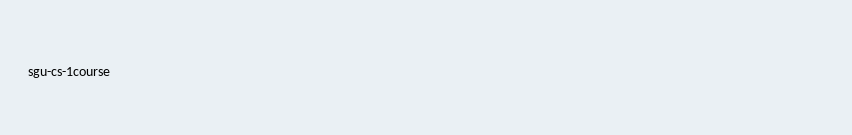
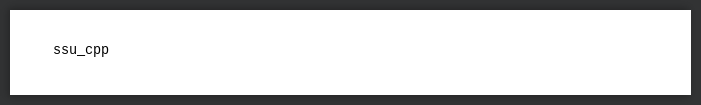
- sgu-cs-1course
+ ssu_cpp

